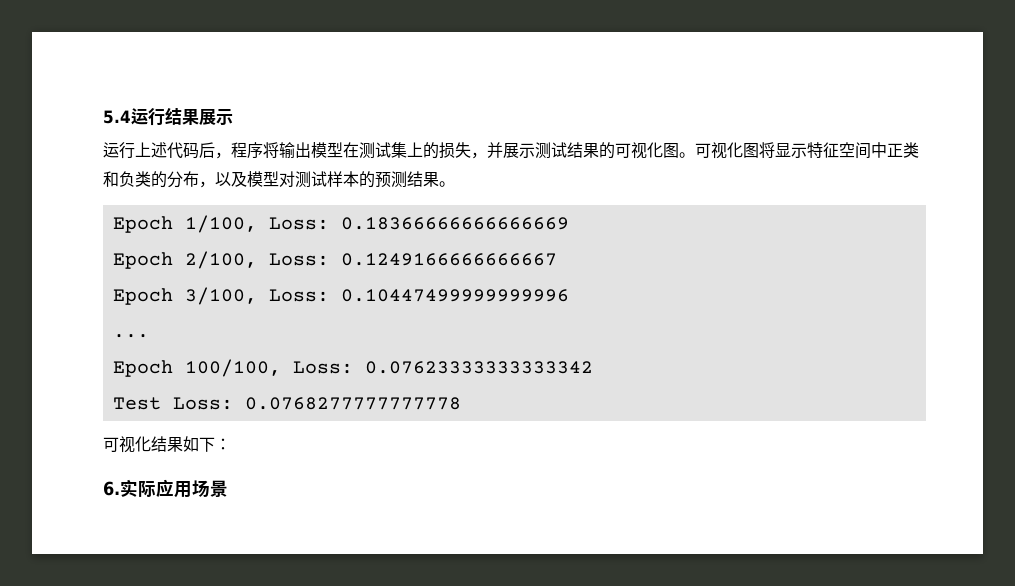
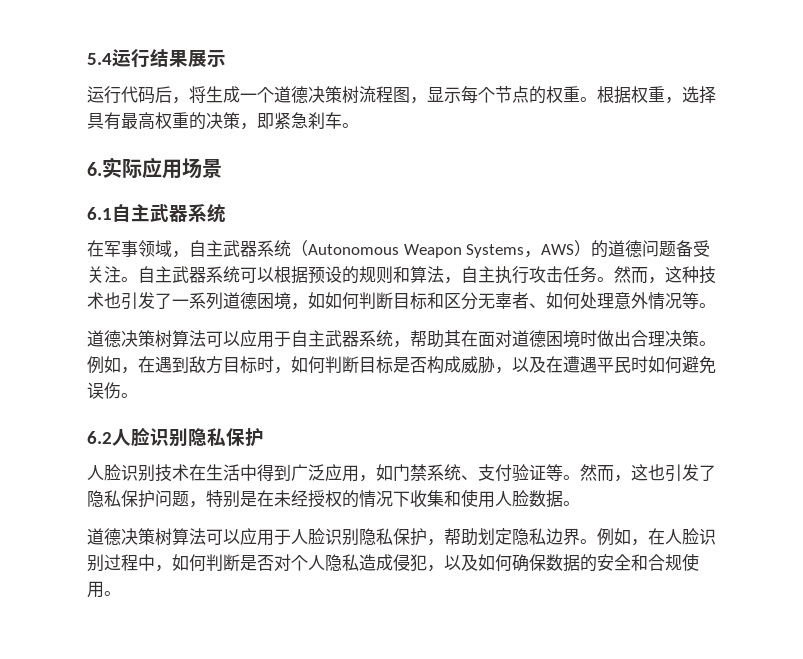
- 运行上述代码后，程序将输出模型在测试集上的损失，并展示测试结果的可视化图。可视化图将显示特征空间中正类和负类的分布，以及模型对测试样本的预测结果。
- Epoch 1/100, Loss: 0.18366666666666669
- Epoch 2/100, Loss: 0.1249166666666667
- Epoch 3/100, Loss: 0.10447499999999996
- ...
- Epoch 100/100, Loss: 0.07623333333333342
- Test Loss: 0.0768277777777778
- 可视化结果如下：
+ 运行代码后，将生成一个道德决策树流程图，显示每个节点的权重。根据权重，选择具有最高权重的决策，即紧急刹车。
  6.实际应用场景
+ 6.1自主武器系统
+ 在军事领域，自主武器系统（Autonomous Weapon Systems，AWS）的道德问题备受关注。自主武器系统可以根据预设的规则和算法，自主执行攻击任务。然而，这种技术也引发了一系列道德困境，如如何判断目标和区分无辜者、如何处理意外情况等。
+ 道德决策树算法可以应用于自主武器系统，帮助其在面对道德困境时做出合理决策。例如，在遇到敌方目标时，如何判断目标是否构成威胁，以及在遭遇平民时如何避免误伤。
+ 6.2人脸识别隐私保护
+ 人脸识别技术在生活中得到广泛应用，如门禁系统、支付验证等。然而，这也引发了隐私保护问题，特别是在未经授权的情况下收集和使用人脸数据。
+ 道德决策树算法可以应用于人脸识别隐私保护，帮助划定隐私边界。例如，在人脸识别过程中，如何判断是否对个人隐私造成侵犯，以及如何确保数据的安全和合规使用。

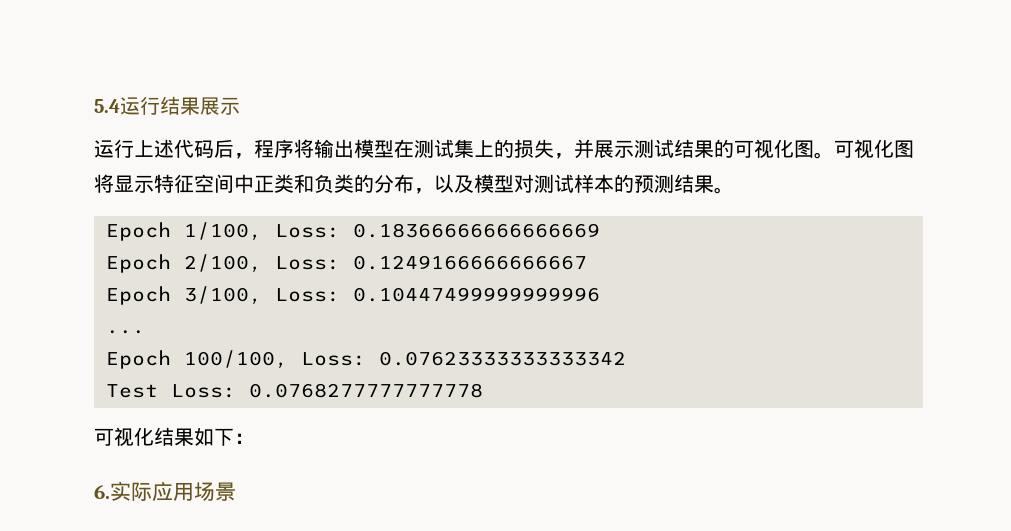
- 运行代码后，将生成一个道德决策树流程图，显示每个节点的权重。根据权重，选择具有最高权重的决策，即紧急刹车。
+ 运行上述代码后，程序将输出模型在测试集上的损失，并展示测试结果的可视化图。可视化图将显示特征空间中正类和负类的分布，以及模型对测试样本的预测结果。
+ Epoch 1/100, Loss: 0.18366666666666669
+ Epoch 2/100, Loss: 0.1249166666666667
+ Epoch 3/100, Loss: 0.10447499999999996
+ ...
+ Epoch 100/100, Loss: 0.07623333333333342
+ Test Loss: 0.0768277777777778
+ 可视化结果如下：
  6.实际应用场景
- 6.1自主武器系统
- 在军事领域，自主武器系统（Autonomous Weapon Systems，AWS）的道德问题备受关注。自主武器系统可以根据预设的规则和算法，自主执行攻击任务。然而，这种技术也引发了一系列道德困境，如如何判断目标和区分无辜者、如何处理意外情况等。
- 道德决策树算法可以应用于自主武器系统，帮助其在面对道德困境时做出合理决策。例如，在遇到敌方目标时，如何判断目标是否构成威胁，以及在遭遇平民时如何避免误伤。
- 6.2人脸识别隐私保护
- 人脸识别技术在生活中得到广泛应用，如门禁系统、支付验证等。然而，这也引发了隐私保护问题，特别是在未经授权的情况下收集和使用人脸数据。
- 道德决策树算法可以应用于人脸识别隐私保护，帮助划定隐私边界。例如，在人脸识别过程中，如何判断是否对个人隐私造成侵犯，以及如何确保数据的安全和合规使用。

